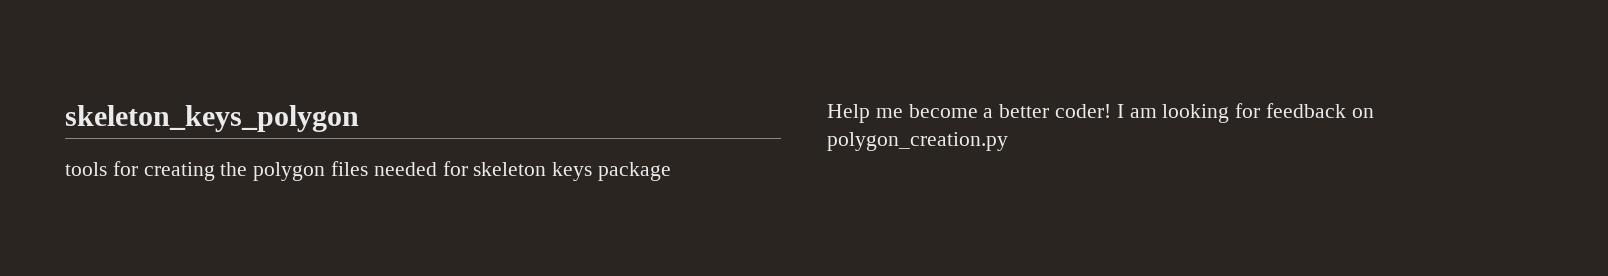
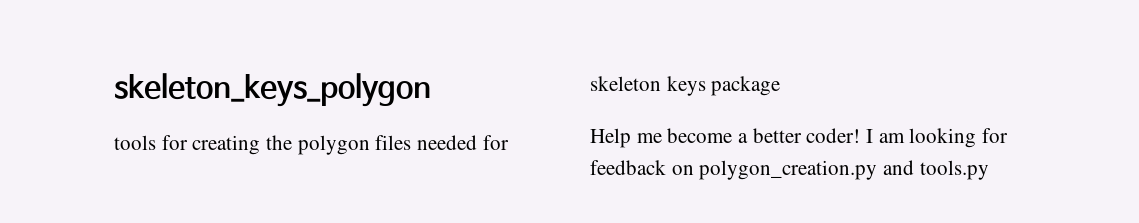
- I am looking for feedback on polygon_creation.py
+ I am looking for feedback on polygon_creation.py and tools.py

